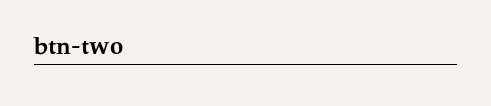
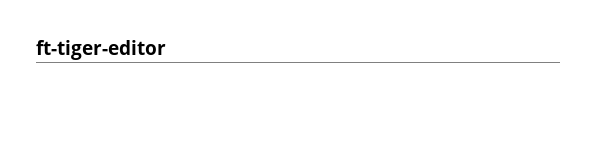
- btn-two
+ ft-tiger-editor

